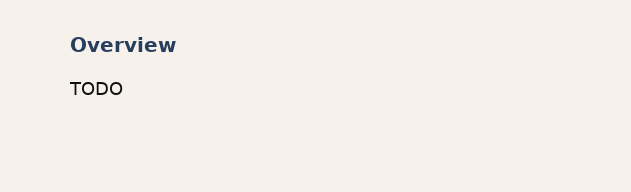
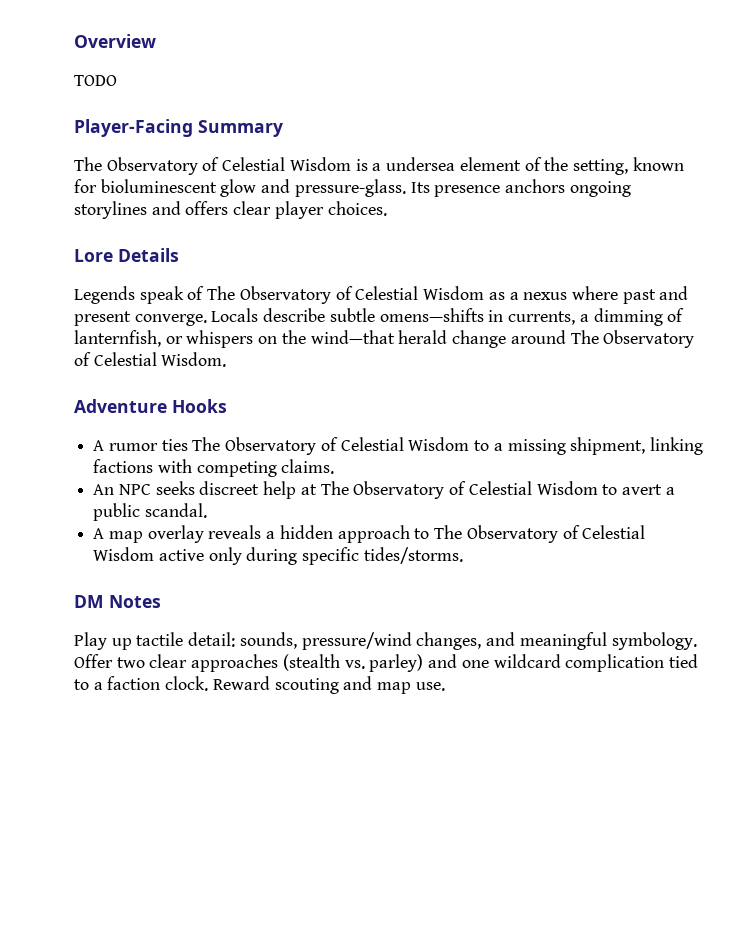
+ Player-Facing Summary
+ The Observatory of Celestial Wisdom is a undersea element of the setting, known for bioluminescent glow and pressure-glass. Its presence anchors ongoing storylines and offers clear player choices.
+ Lore Details
+ Legends speak of The Observatory of Celestial Wisdom as a nexus where past and present converge. Locals describe subtle omens—shifts in currents, a dimming of lanternfish, or whispers on the wind—that herald change around The Observatory of Celestial Wisdom.
+ Adventure Hooks
+ A rumor ties The Observatory of Celestial Wisdom to a missing shipment, linking factions with competing claims.
+ An NPC seeks discreet help at The Observatory of Celestial Wisdom to avert a public scandal.
+ A map overlay reveals a hidden approach to The Observatory of Celestial Wisdom active only during specific tides/storms.
+ DM Notes
+ Play up tactile detail: sounds, pressure/wind changes, and meaningful symbology. Offer two clear approaches (stealth vs. parley) and one wildcard complication tied to a faction clock. Reward scouting and map use.

